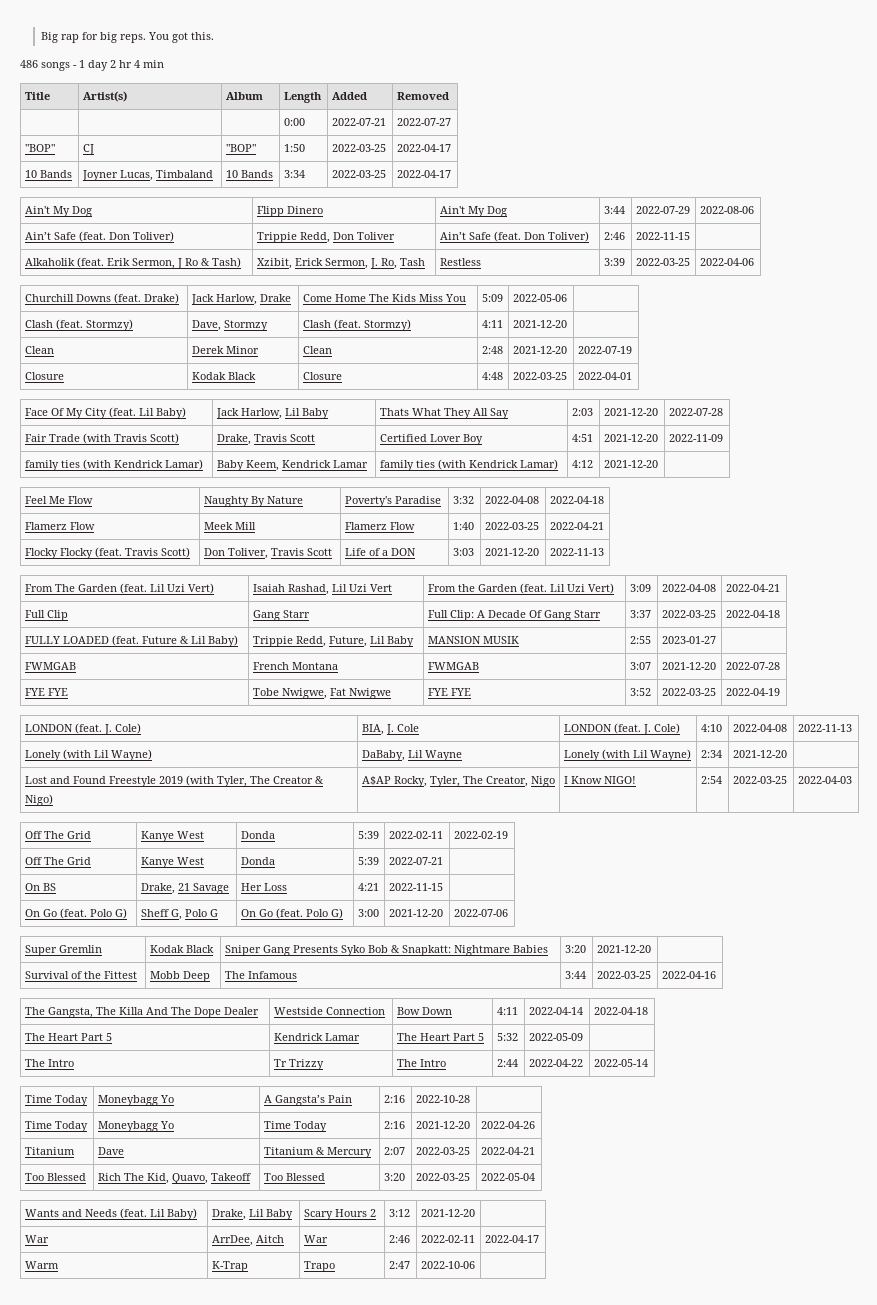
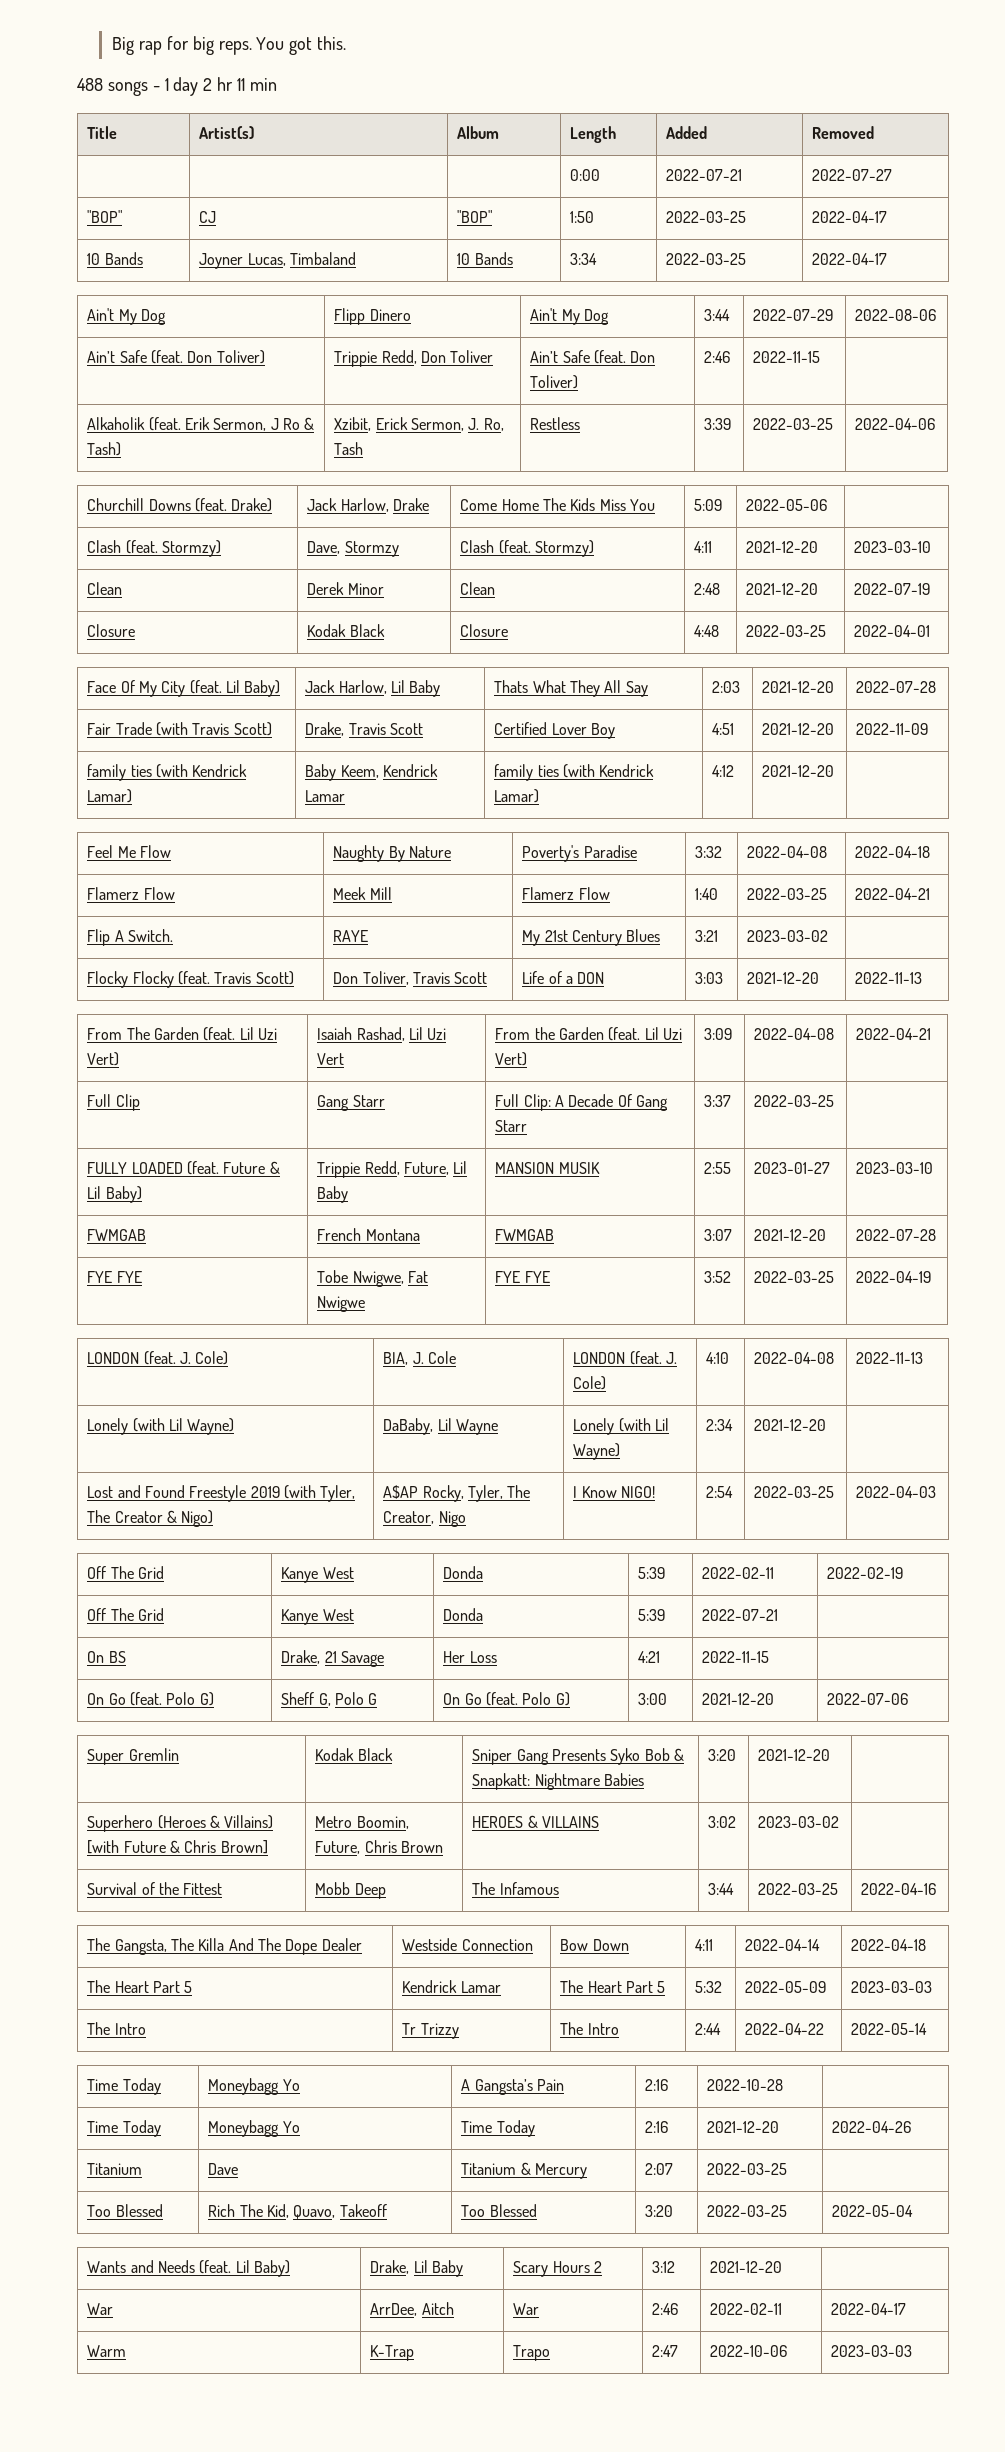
- 486 songs - 1 day 2 hr 4 min
+ 488 songs - 1 day 2 hr 11 min
- Clash (feat. Stormzy) | Dave, Stormzy | Clash (feat. Stormzy) | 4:11 | 2021-12-20 |
+ Clash (feat. Stormzy) | Dave, Stormzy | Clash (feat. Stormzy) | 4:11 | 2021-12-20 | 2023-03-10
+ Flip A Switch. | RAYE | My 21st Century Blues | 3:21 | 2023-03-02 |
- Full Clip | Gang Starr | Full Clip: A Decade Of Gang Starr | 3:37 | 2022-03-25 | 2022-04-18
+ Full Clip | Gang Starr | Full Clip: A Decade Of Gang Starr | 3:37 | 2022-03-25 |
- FULLY LOADED (feat. Future & Lil Baby) | Trippie Redd, Future, Lil Baby | MANSION MUSIK | 2:55 | 2023-01-27 |
+ FULLY LOADED (feat. Future & Lil Baby) | Trippie Redd, Future, Lil Baby | MANSION MUSIK | 2:55 | 2023-01-27 | 2023-03-10
+ Superhero (Heroes & Villains) [with Future & Chris Brown] | Metro Boomin, Future, Chris Brown | HEROES & VILLAINS | 3:02 | 2023-03-02 |
- The Heart Part 5 | Kendrick Lamar | The Heart Part 5 | 5:32 | 2022-05-09 |
+ The Heart Part 5 | Kendrick Lamar | The Heart Part 5 | 5:32 | 2022-05-09 | 2023-03-03
- Titanium | Dave | Titanium & Mercury | 2:07 | 2022-03-25 | 2022-04-21
+ Titanium | Dave | Titanium & Mercury | 2:07 | 2022-03-25 |
- Warm | K-Trap | Trapo | 2:47 | 2022-10-06 |
+ Warm | K-Trap | Trapo | 2:47 | 2022-10-06 | 2023-03-03

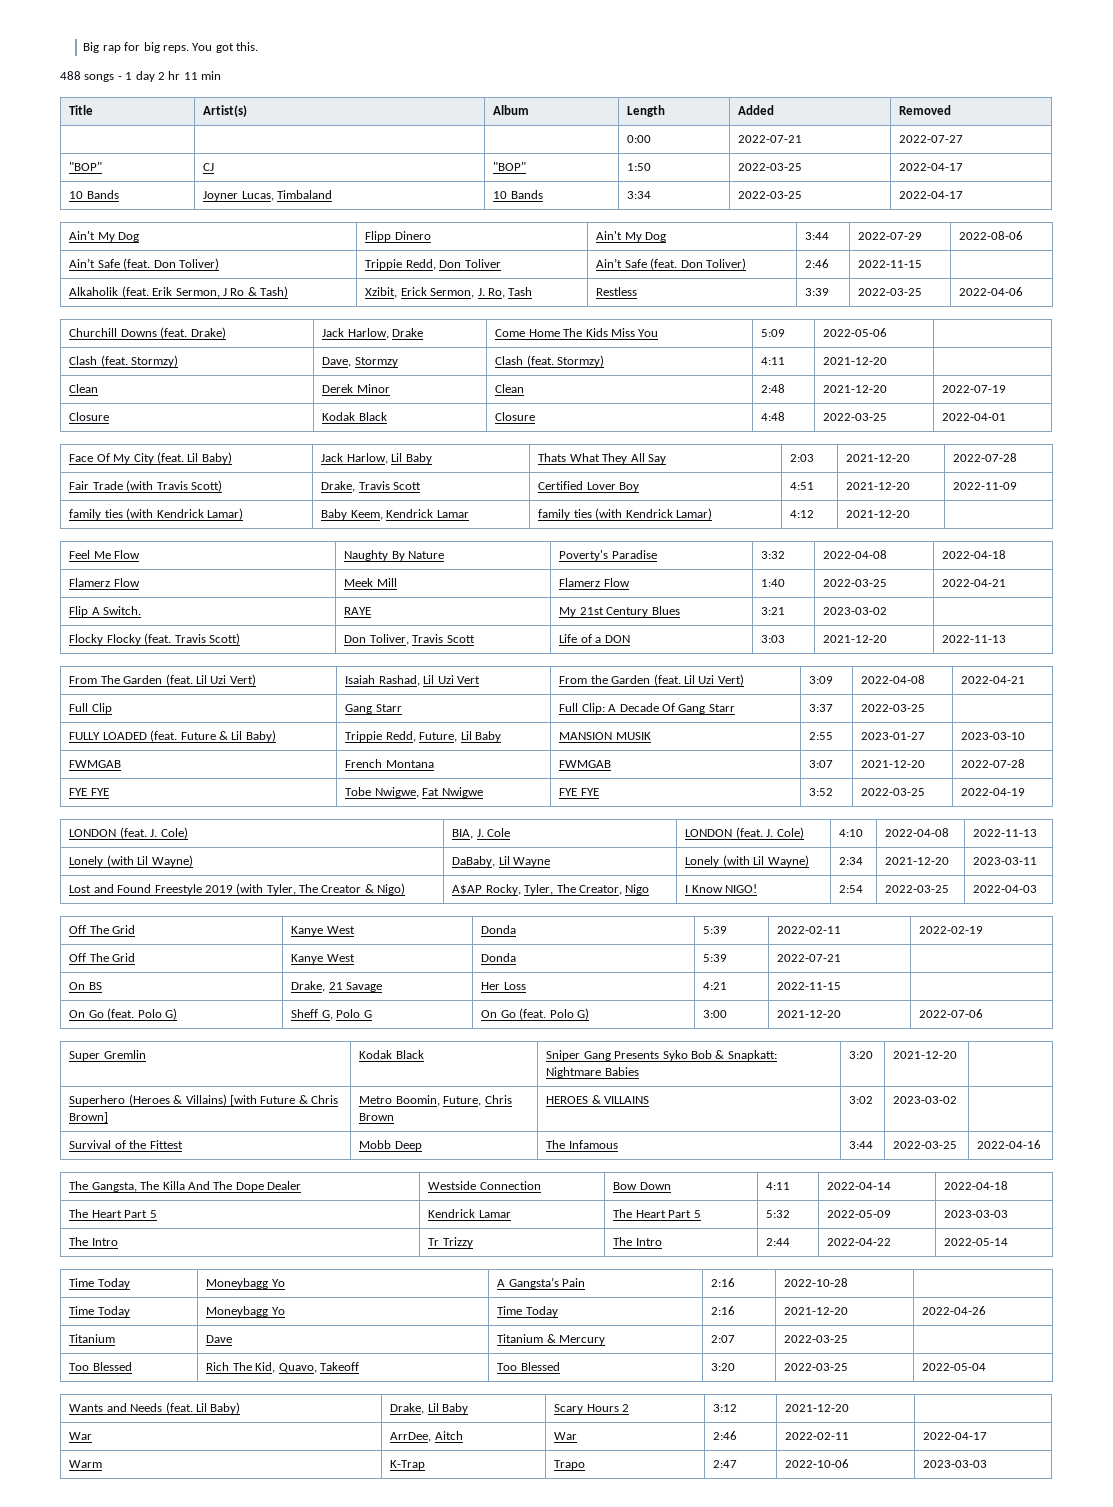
- Clash (feat. Stormzy) | Dave, Stormzy | Clash (feat. Stormzy) | 4:11 | 2021-12-20 | 2023-03-10
+ Clash (feat. Stormzy) | Dave, Stormzy | Clash (feat. Stormzy) | 4:11 | 2021-12-20 |
- Lonely (with Lil Wayne) | DaBaby, Lil Wayne | Lonely (with Lil Wayne) | 2:34 | 2021-12-20 |
+ Lonely (with Lil Wayne) | DaBaby, Lil Wayne | Lonely (with Lil Wayne) | 2:34 | 2021-12-20 | 2023-03-11

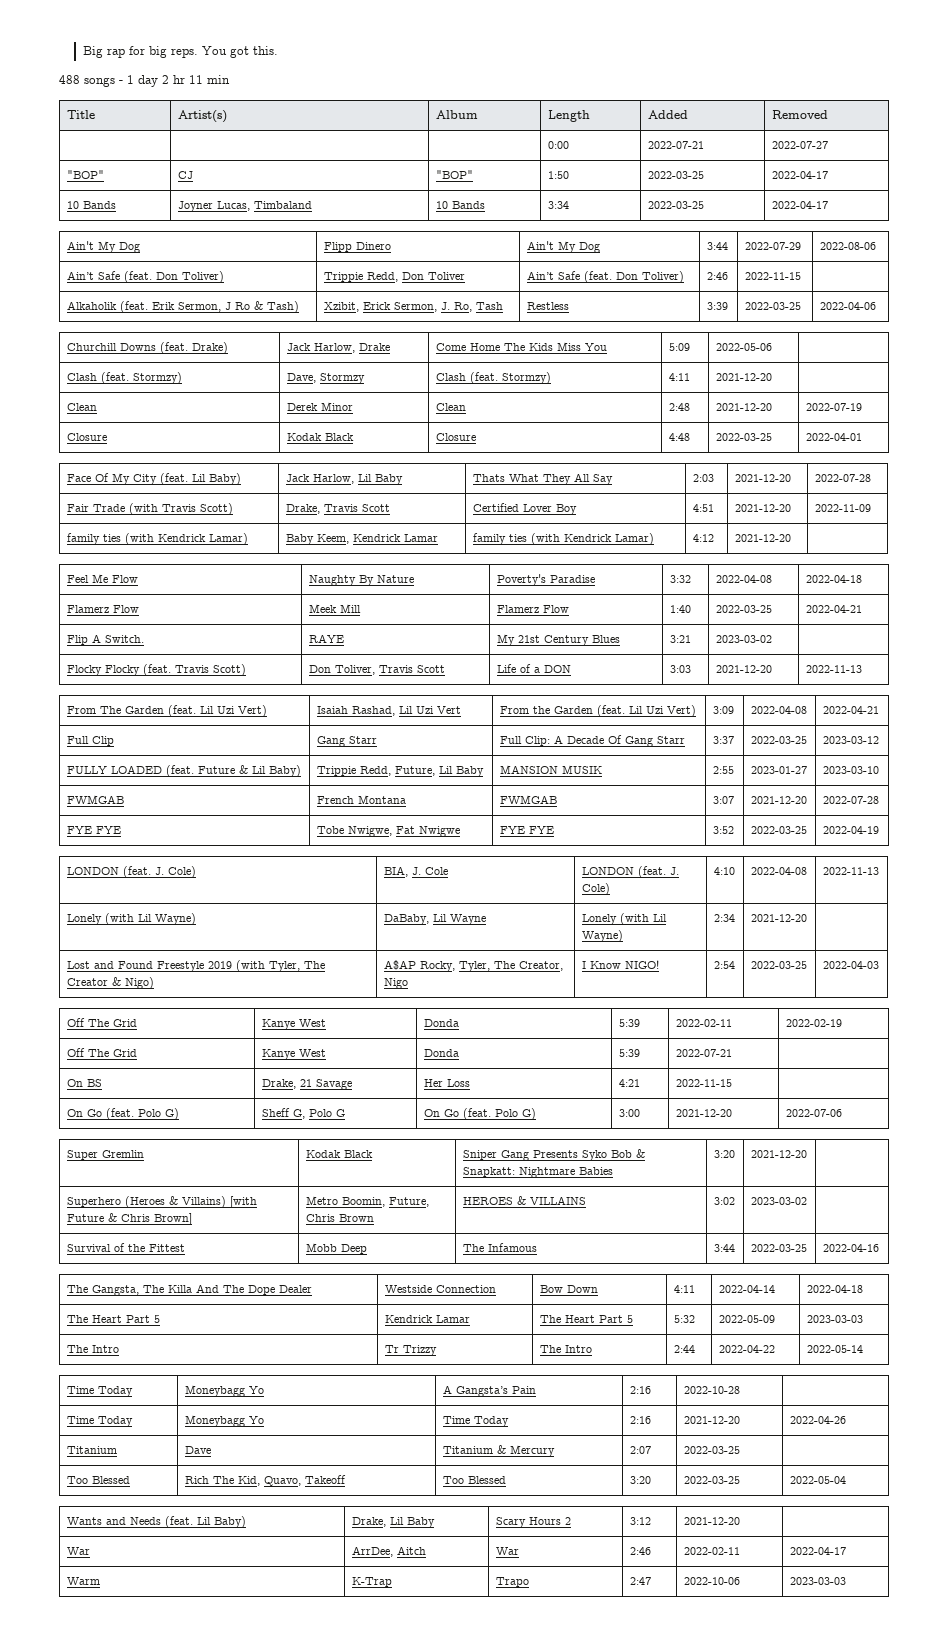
- Full Clip | Gang Starr | Full Clip: A Decade Of Gang Starr | 3:37 | 2022-03-25 |
+ Full Clip | Gang Starr | Full Clip: A Decade Of Gang Starr | 3:37 | 2022-03-25 | 2023-03-12
- Lonely (with Lil Wayne) | DaBaby, Lil Wayne | Lonely (with Lil Wayne) | 2:34 | 2021-12-20 | 2023-03-11
+ Lonely (with Lil Wayne) | DaBaby, Lil Wayne | Lonely (with Lil Wayne) | 2:34 | 2021-12-20 |

